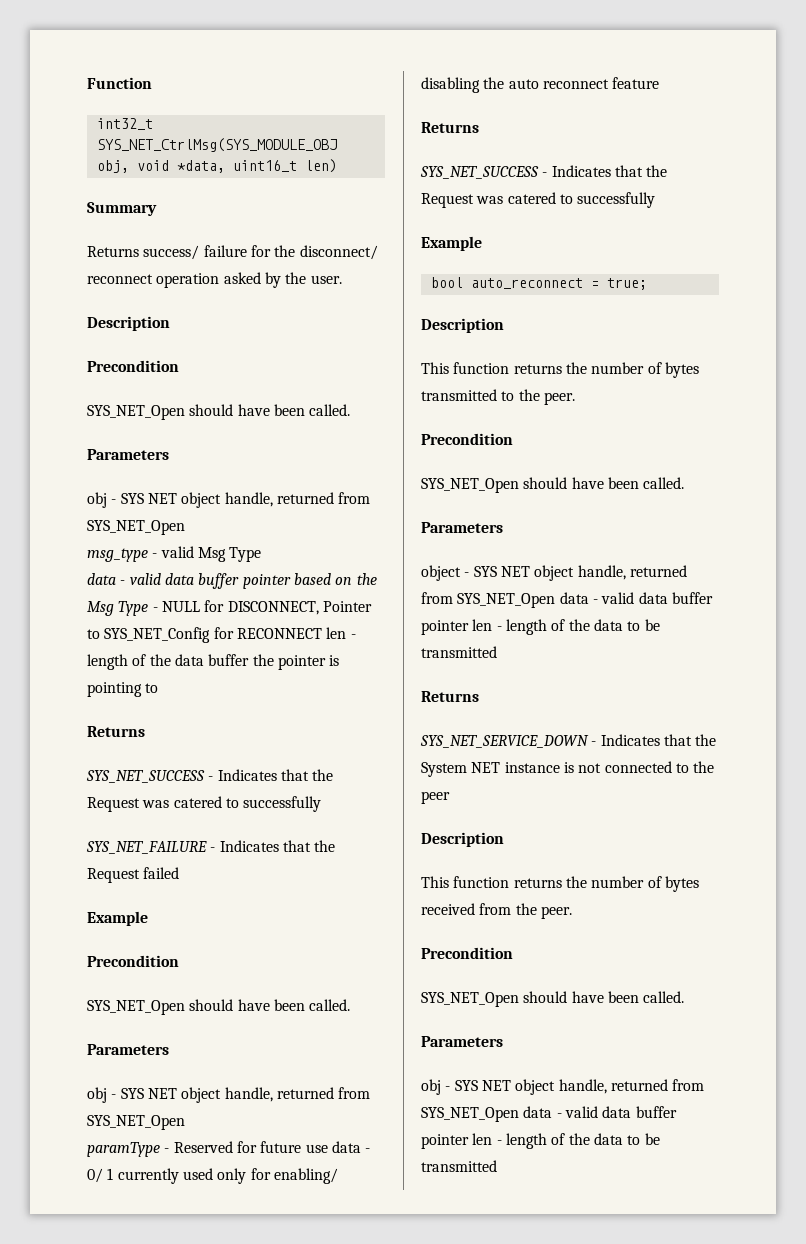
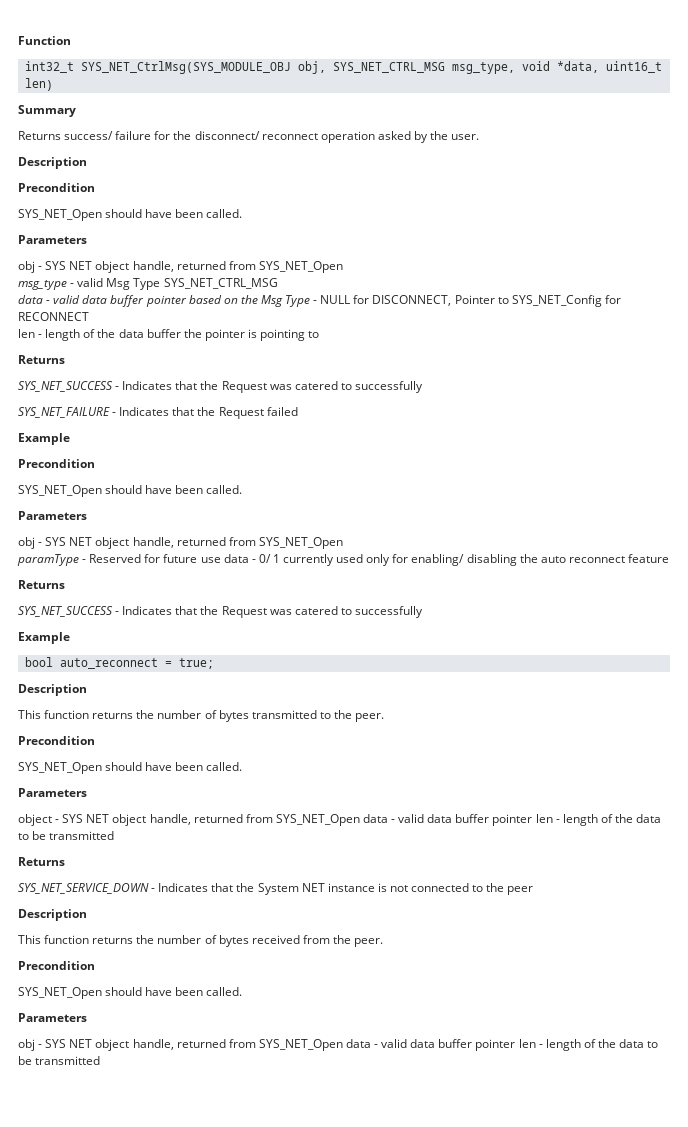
- int32_t SYS_NET_CtrlMsg(SYS_MODULE_OBJ obj, void *data, uint16_t len)
+ int32_t SYS_NET_CtrlMsg(SYS_MODULE_OBJ obj, SYS_NET_CTRL_MSG msg_type, void *data, uint16_t len)
- msg_type - valid Msg Type
+ msg_type - valid Msg Type SYS_NET_CTRL_MSG
- data - valid data buffer pointer based on the Msg Type - NULL for DISCONNECT, Pointer to SYS_NET_Config for RECONNECT len - length of the data buffer the pointer is pointing to
+ data - valid data buffer pointer based on the Msg Type - NULL for DISCONNECT, Pointer to SYS_NET_Config for RECONNECT
+ len - length of the data buffer the pointer is pointing to

